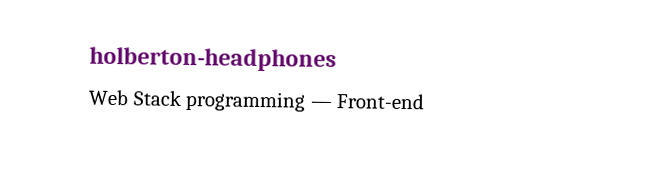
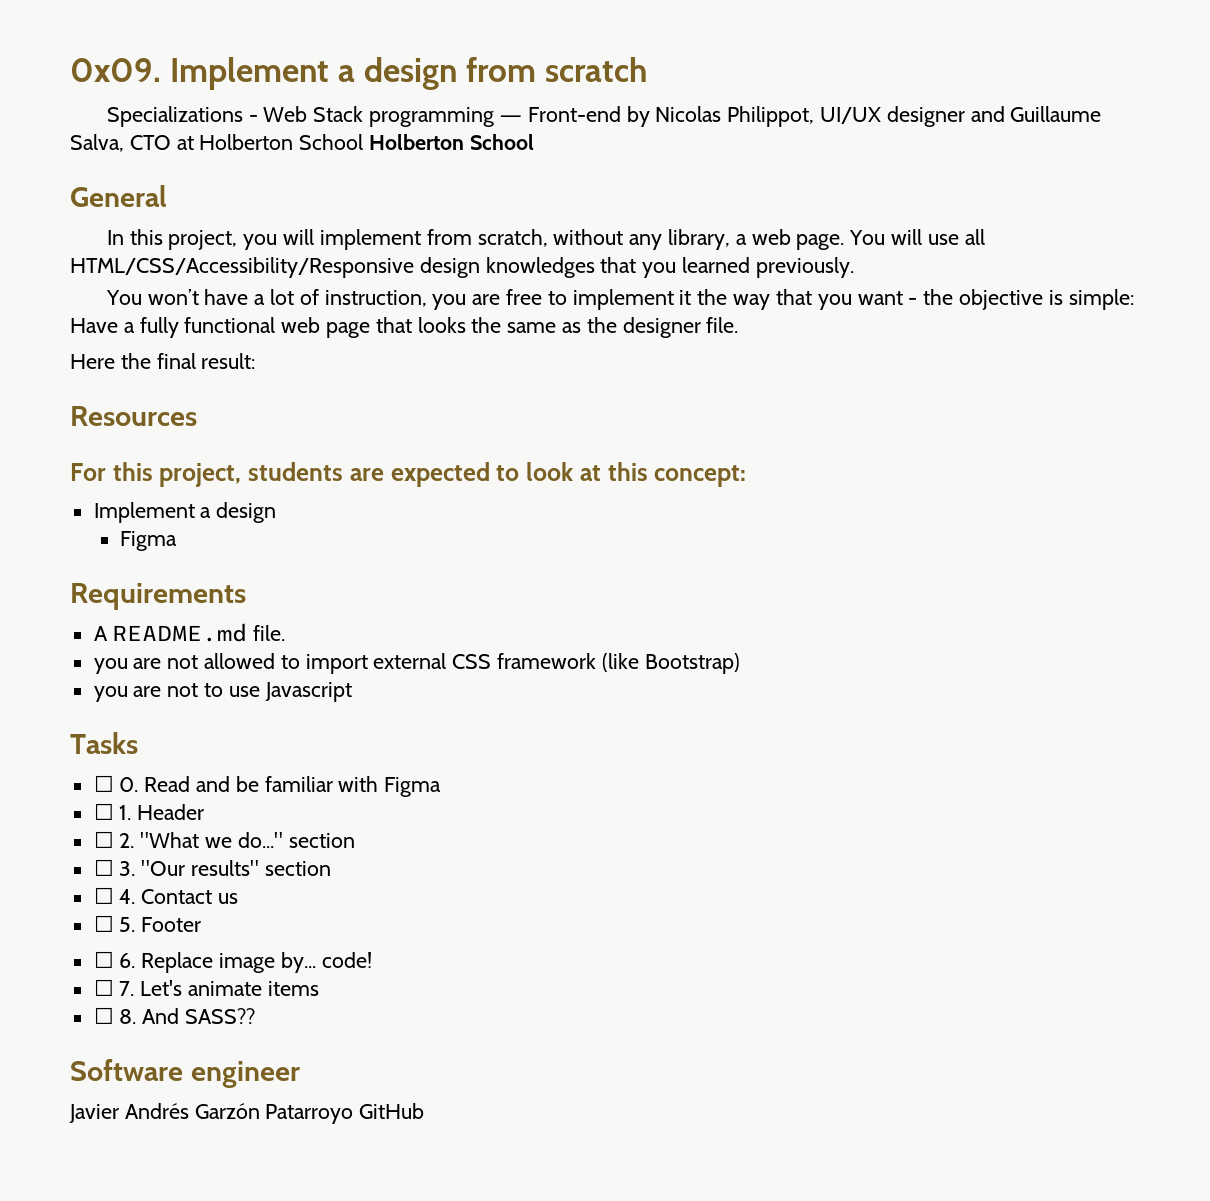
- holberton-headphones
- Web Stack programming ― Front-end
+ 0x09. Implement a design from scratch
+ Specializations - Web Stack programming ― Front-end by Nicolas Philippot, UI/UX designer and Guillaume Salva, CTO at Holberton School Holberton School
+ General
+ In this project, you will implement from scratch, without any library, a web page. You will use all HTML/CSS/Accessibility/Responsive design knowledges that you learned previously.
+ You won’t have a lot of instruction, you are free to implement it the way that you want - the objective is simple: Have a fully functional web page that looks the same as the designer file.
+ Here the final result:
+ Resources
+ For this project, students are expected to look at this concept:
+ Implement a design
+ Figma
+ Requirements
+ A README.md file.
+ you are not allowed to import external CSS framework (like Bootstrap)
+ you are not to use Javascript
+ Tasks
+ ☐ 0. Read and be familiar with Figma
+ ☐ 1. Header
+ ☐ 2. "What we do..." section
+ ☐ 3. "Our results" section
+ ☐ 4. Contact us
+ ☐ 5. Footer
+ ☐ 6. Replace image by... code!
+ ☐ 7. Let's animate items
+ ☐ 8. And SASS??
+ Software engineer
+ Javier Andrés Garzón Patarroyo GitHub

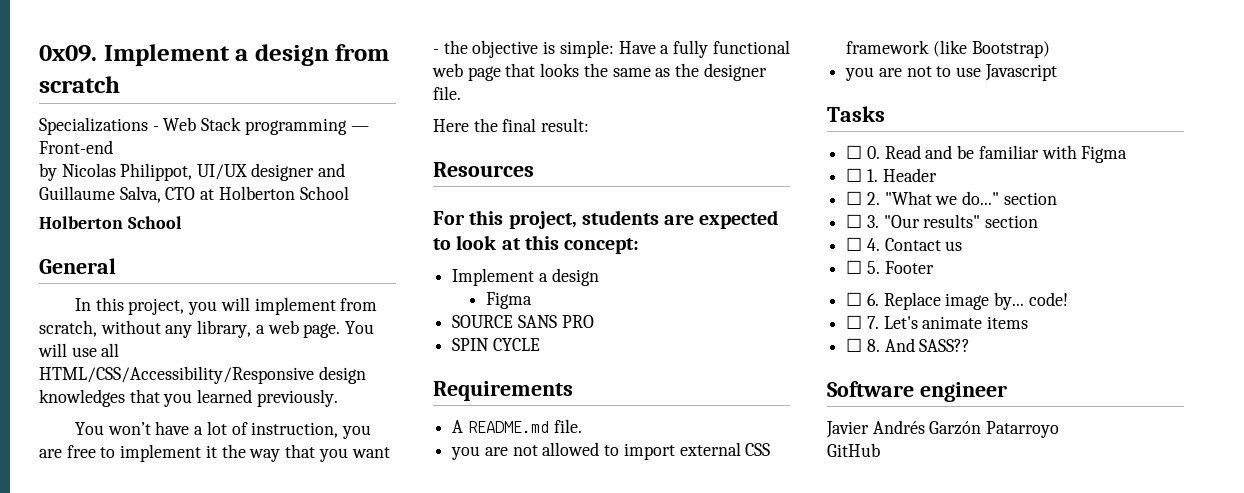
- Specializations - Web Stack programming ― Front-end by Nicolas Philippot, UI/UX designer and Guillaume Salva, CTO at Holberton School Holberton School
+ Specializations - Web Stack programming ― Front-end
+ by Nicolas Philippot, UI/UX designer and Guillaume Salva, CTO at Holberton School
+ Holberton School
+ SOURCE SANS PRO
+ SPIN CYCLE
- Javier Andrés Garzón Patarroyo GitHub
+ Javier Andrés Garzón Patarroyo
+ GitHub

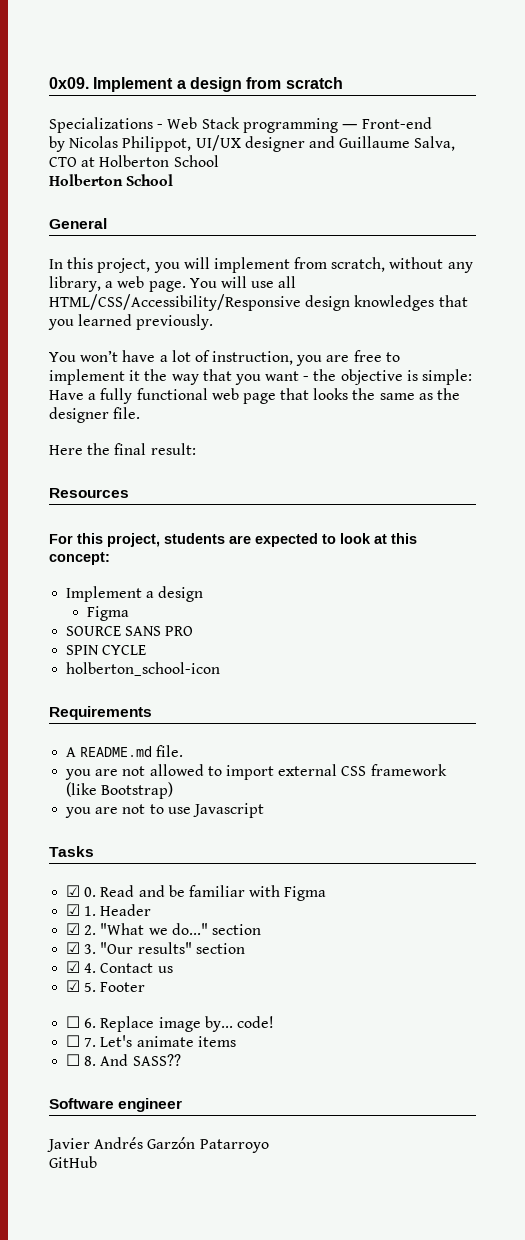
+ holberton_school-icon
- ☐ 0. Read and be familiar with Figma
+ ☑ 0. Read and be familiar with Figma
- ☐ 1. Header
+ ☑ 1. Header
- ☐ 2. "What we do..." section
+ ☑ 2. "What we do..." section
- ☐ 3. "Our results" section
+ ☑ 3. "Our results" section
- ☐ 4. Contact us
+ ☑ 4. Contact us
- ☐ 5. Footer
+ ☑ 5. Footer

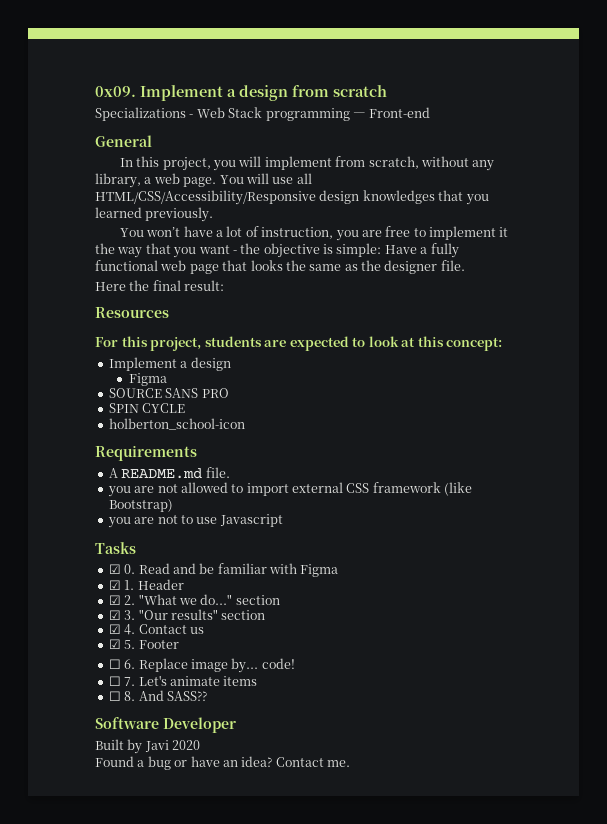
- by Nicolas Philippot, UI/UX designer and Guillaume Salva, CTO at Holberton School
- Holberton School
- Software engineer
- Javier Andrés Garzón Patarroyo
- GitHub
+ Software Developer
+ Built by Javi 2020
+ Found a bug or have an idea? Contact me.

